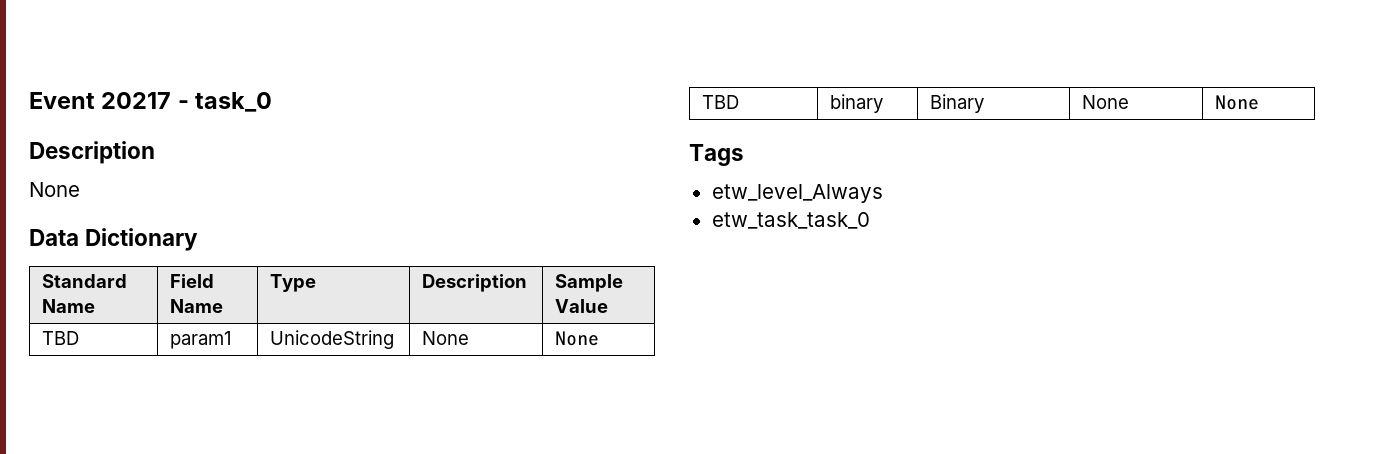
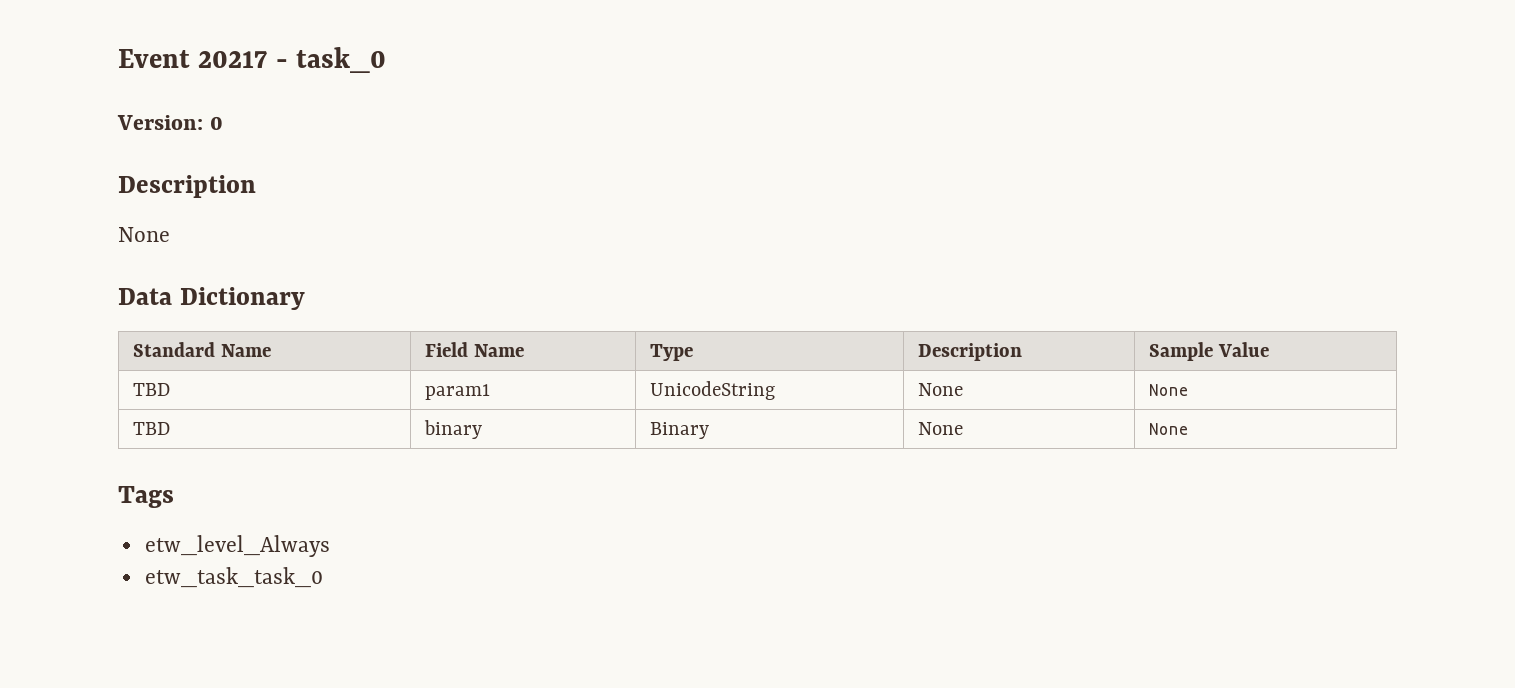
+ Version: 0

